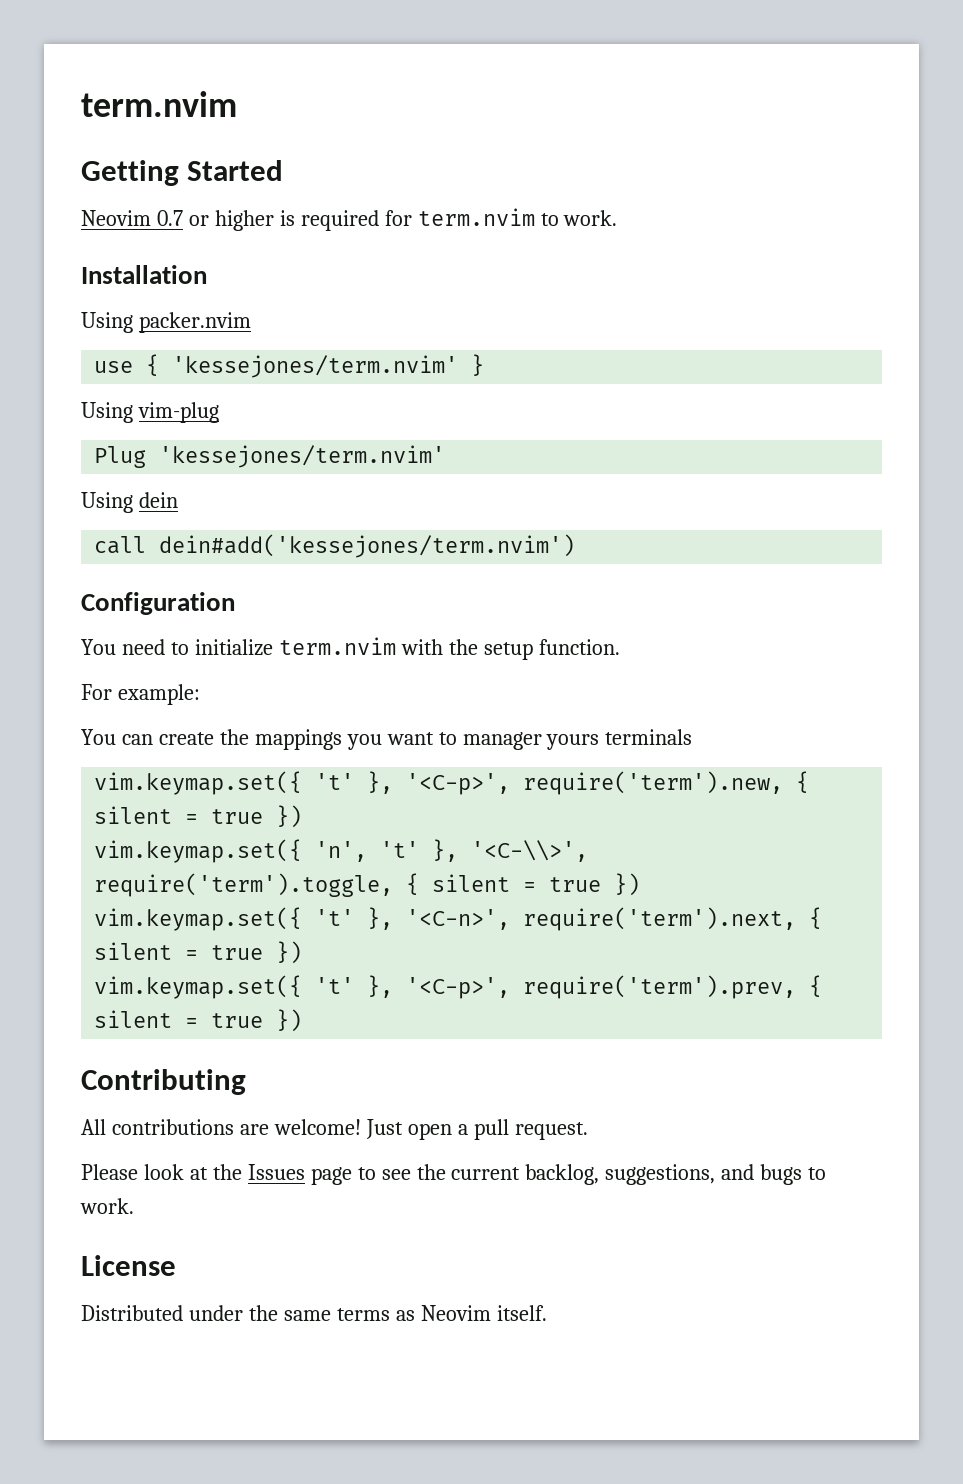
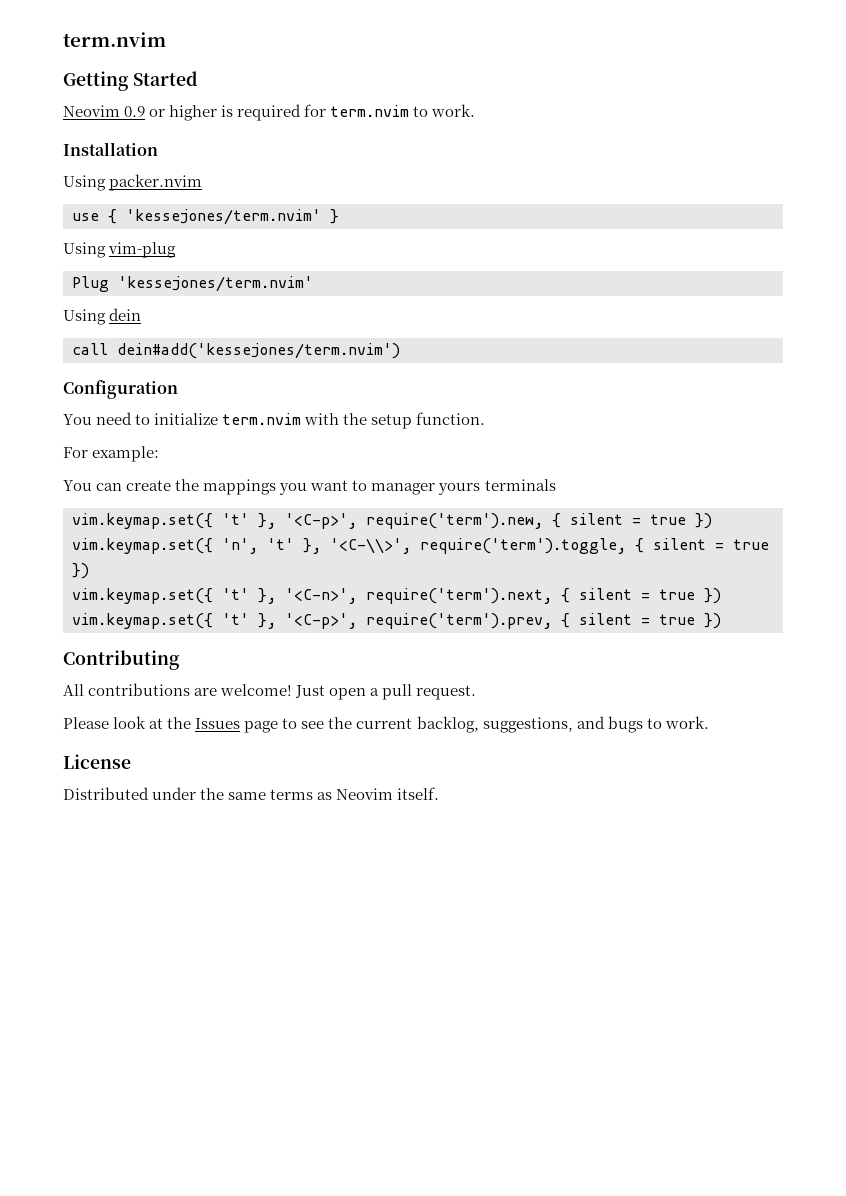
- Neovim 0.7 or higher is required for term.nvim to work.
+ Neovim 0.9 or higher is required for term.nvim to work.

